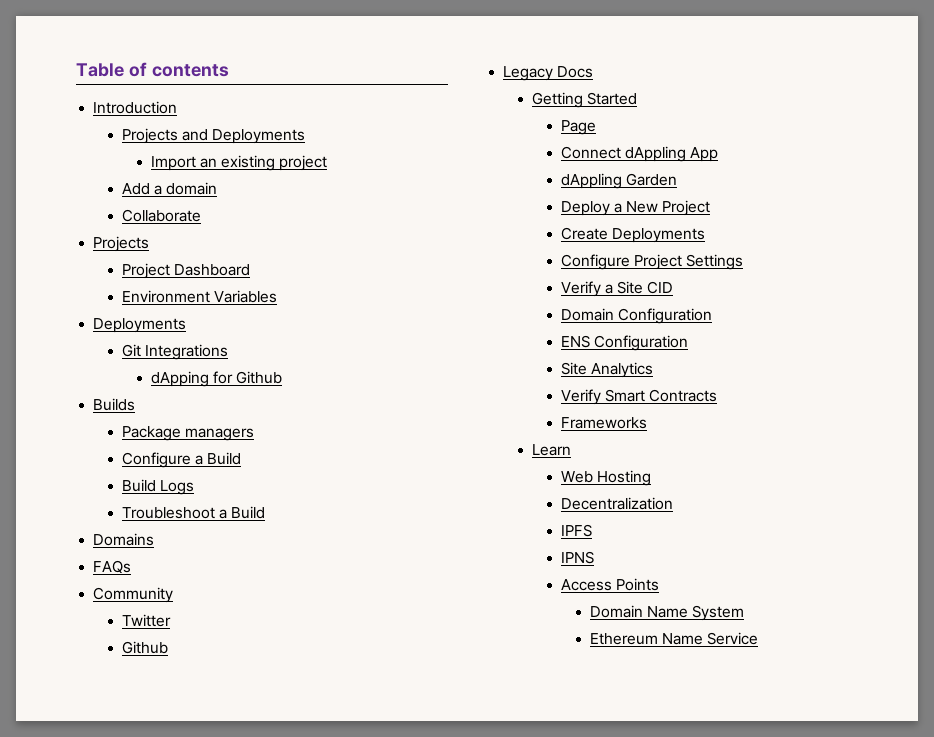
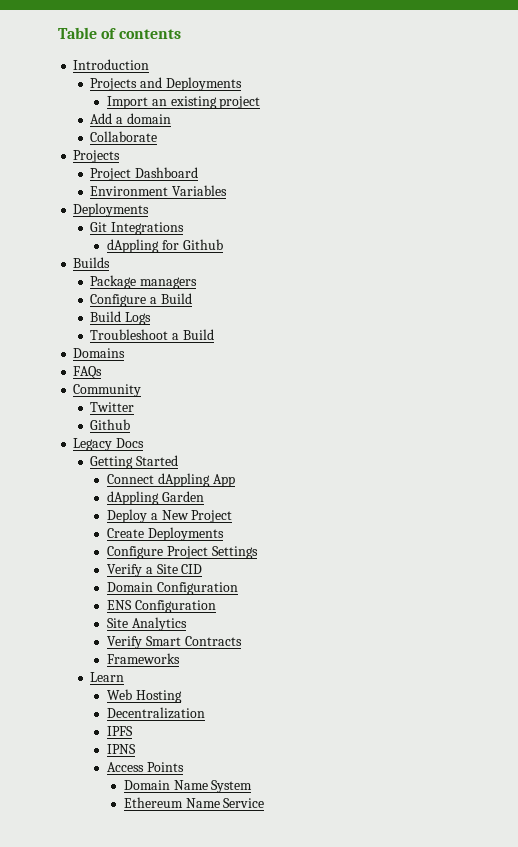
- dApping for Github
+ dAppling for Github
- Page

